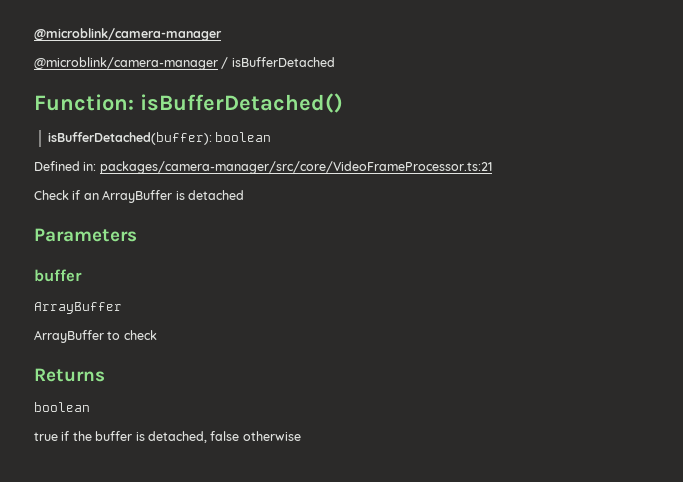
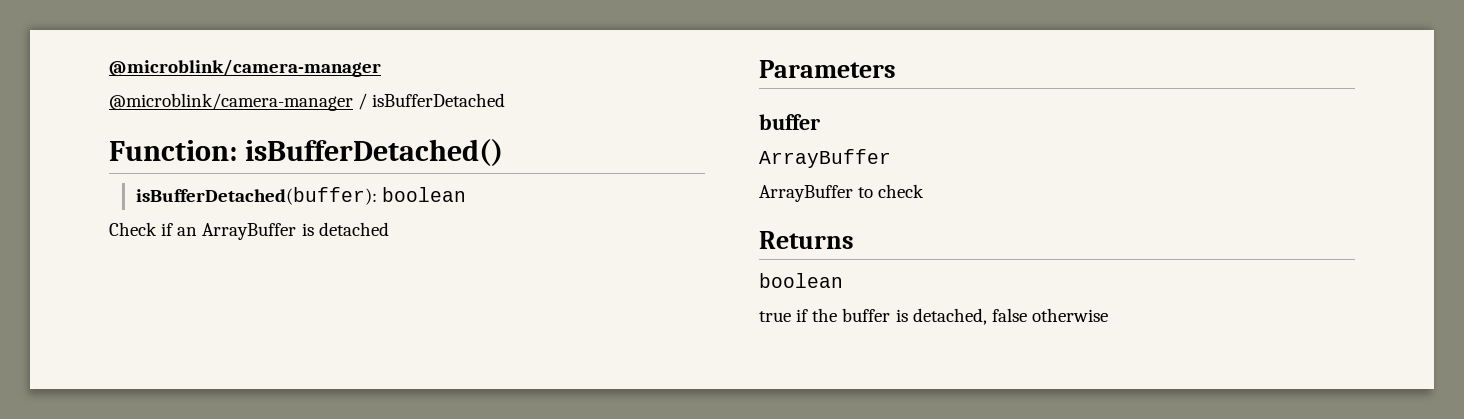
- Defined in: packages/camera-manager/src/core/VideoFrameProcessor.ts:21

